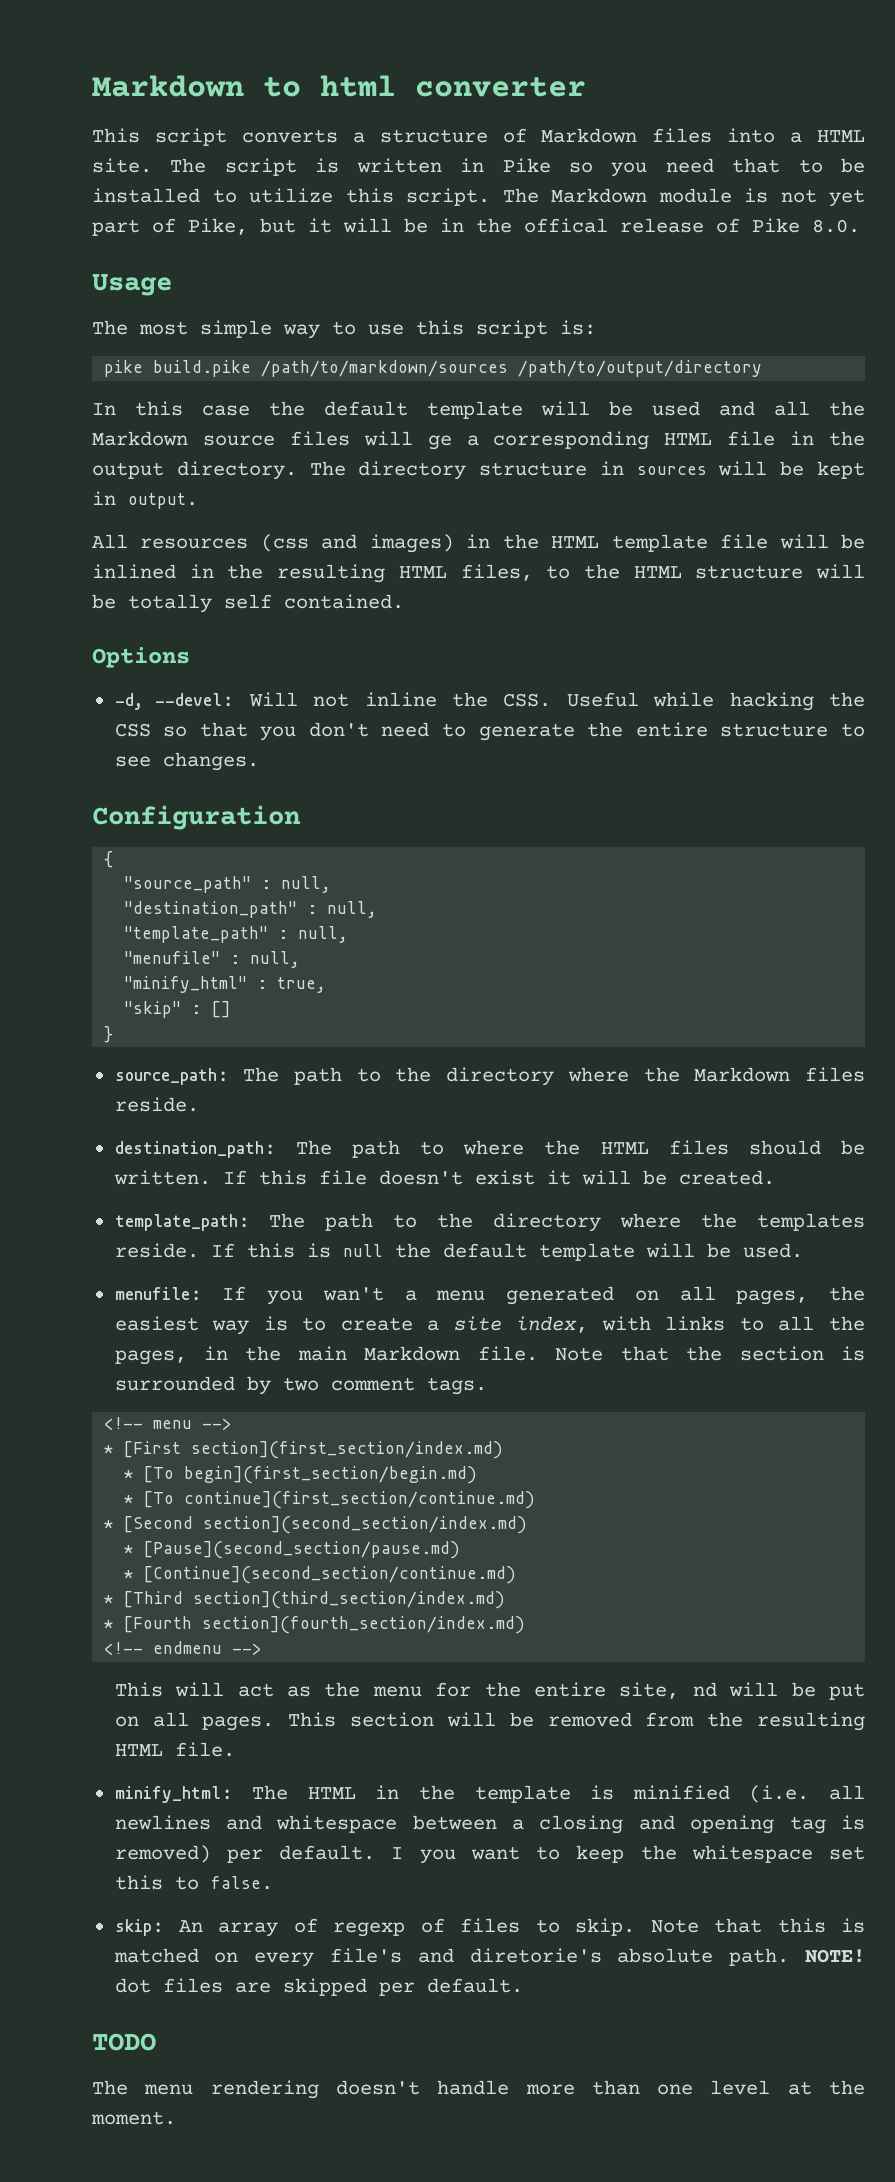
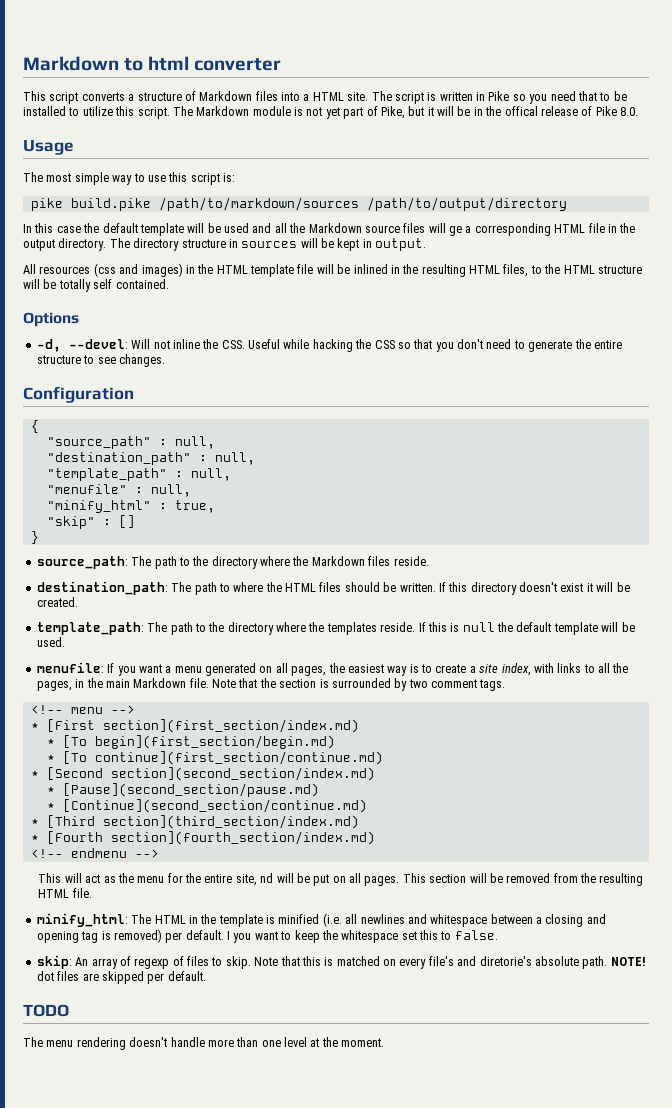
- If this file doesn't exist it will be created.
+ If this directory doesn't exist it will be created.
- menufile: If you wan't a menu generated on all pages, the easiest way is to create a site index, with links to all the pages, in the main Markdown file.
+ menufile: If you want a menu generated on all pages, the easiest way is to create a site index, with links to all the pages, in the main Markdown file.

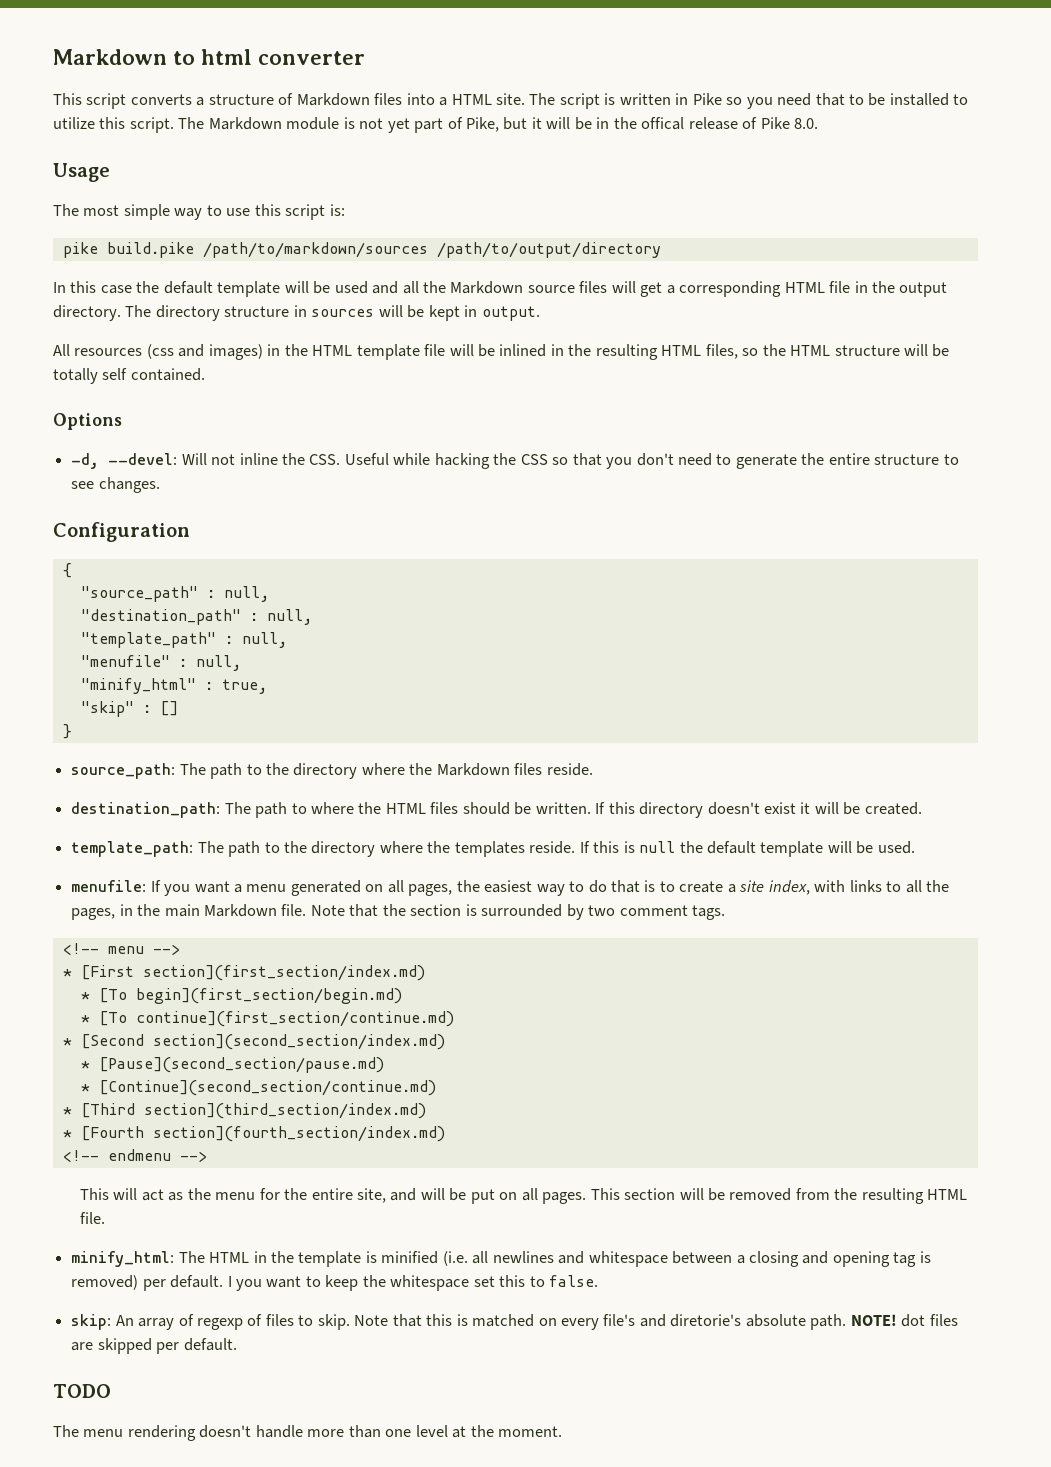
- In this case the default template will be used and all the Markdown source files will ge a corresponding HTML file in the output directory.
+ In this case the default template will be used and all the Markdown source files will get a corresponding HTML file in the output directory.
- All resources (css and images) in the HTML template file will be inlined in the resulting HTML files, to the HTML structure will be totally self contained.
+ All resources (css and images) in the HTML template file will be inlined in the resulting HTML files, so the HTML structure will be totally self contained.
- menufile: If you want a menu generated on all pages, the easiest way is to create a site index, with links to all the pages, in the main Markdown file.
+ menufile: If you want a menu generated on all pages, the easiest way to do that is to create a site index, with links to all the pages, in the main Markdown file.
- This will act as the menu for the entire site, nd will be put on all pages.
+ This will act as the menu for the entire site, and will be put on all pages.

